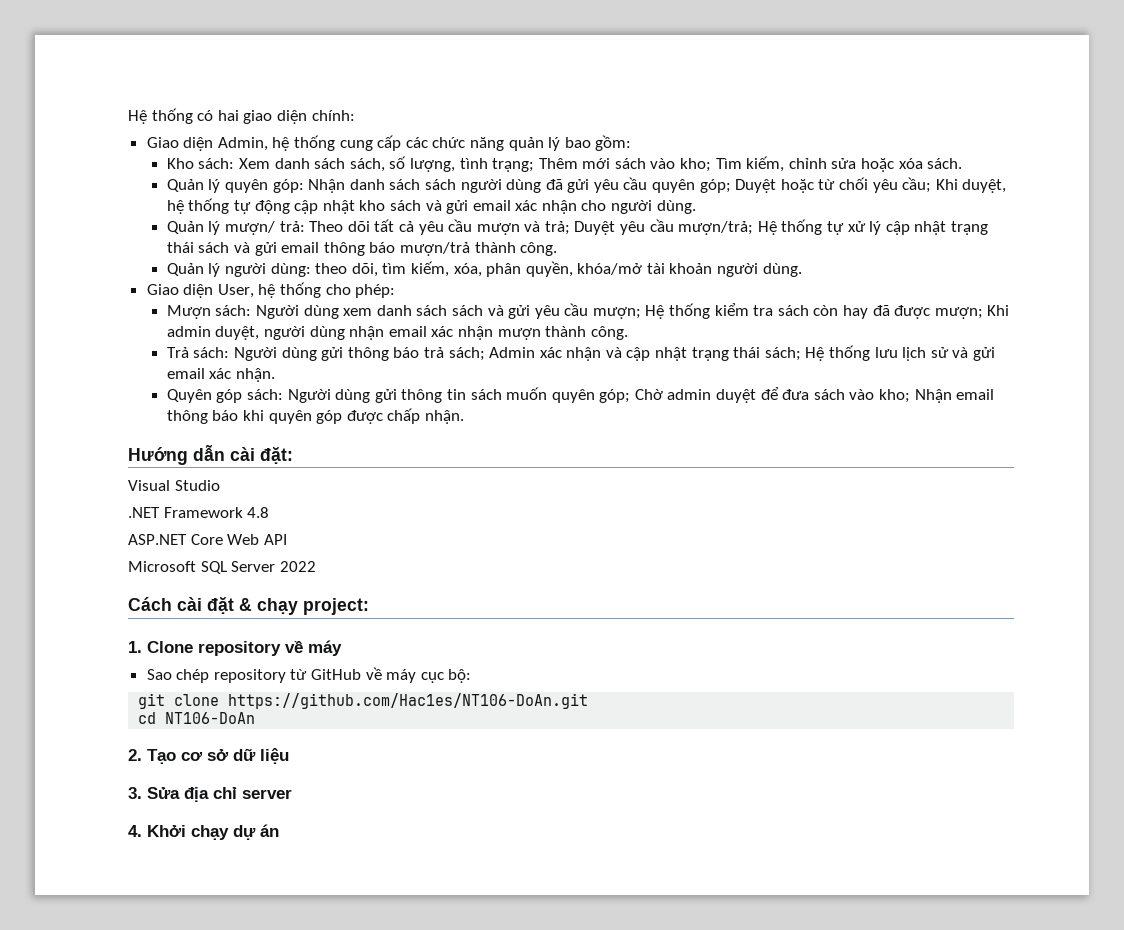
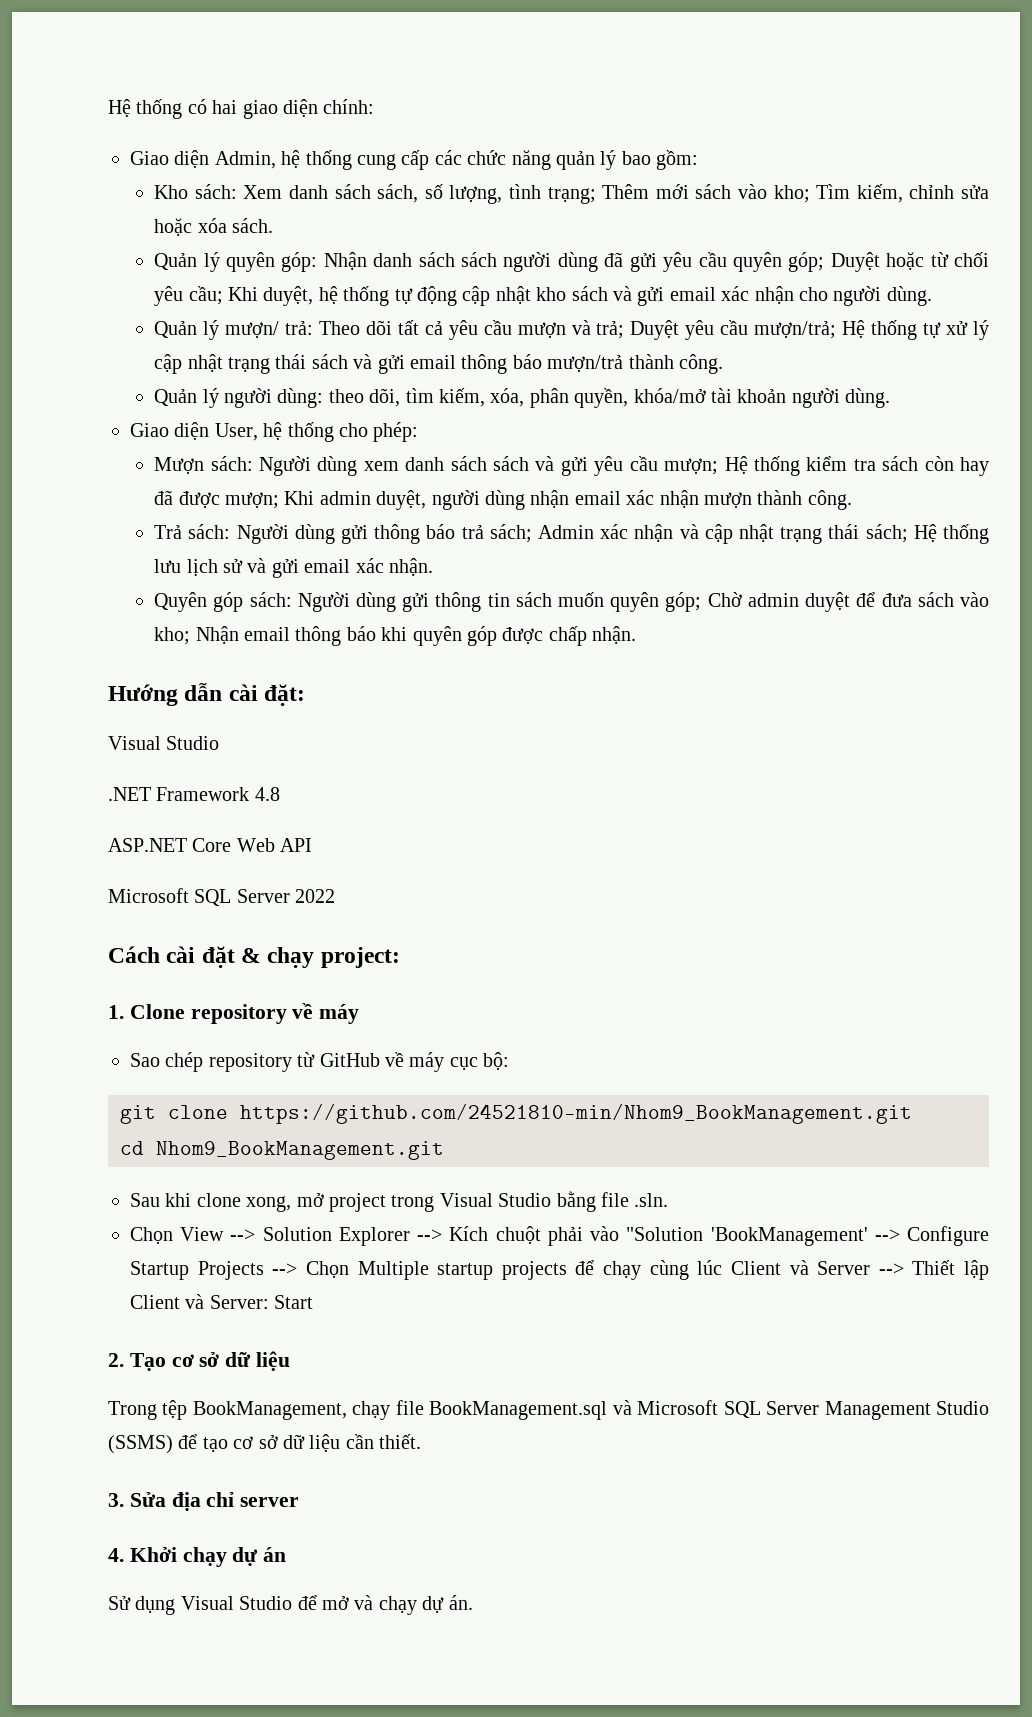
- git clone https://github.com/Hac1es/NT106-DoAn.git
+ git clone https://github.com/24521810-min/Nhom9_BookManagement.git
- cd NT106-DoAn
+ cd Nhom9_BookManagement.git
+ Sau khi clone xong, mở project trong Visual Studio bằng file .sln.
+ Chọn View --> Solution Explorer --> Kích chuột phải vào "Solution 'BookManagement' --> Configure Startup Projects --> Chọn Multiple startup projects để chạy cùng lúc Client và Server --> Thiết lập Client và Server: Start
+ Trong tệp BookManagement, chạy file BookManagement.sql và Microsoft SQL Server Management Studio (SSMS) để tạo cơ sở dữ liệu cần thiết.
+ Sử dụng Visual Studio để mở và chạy dự án.

